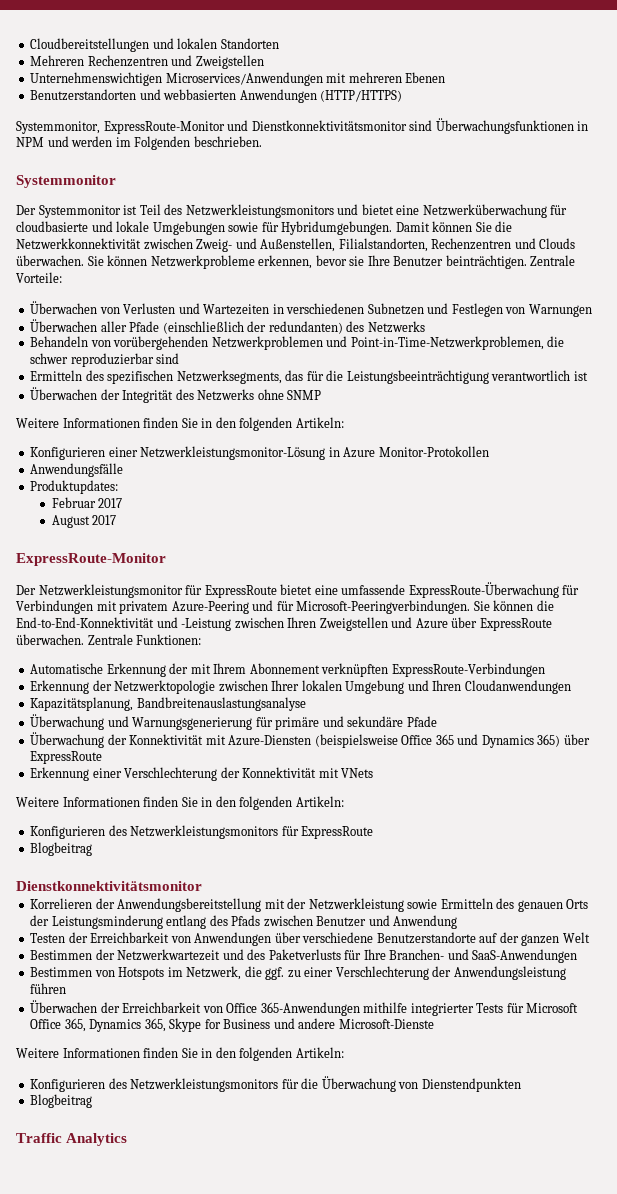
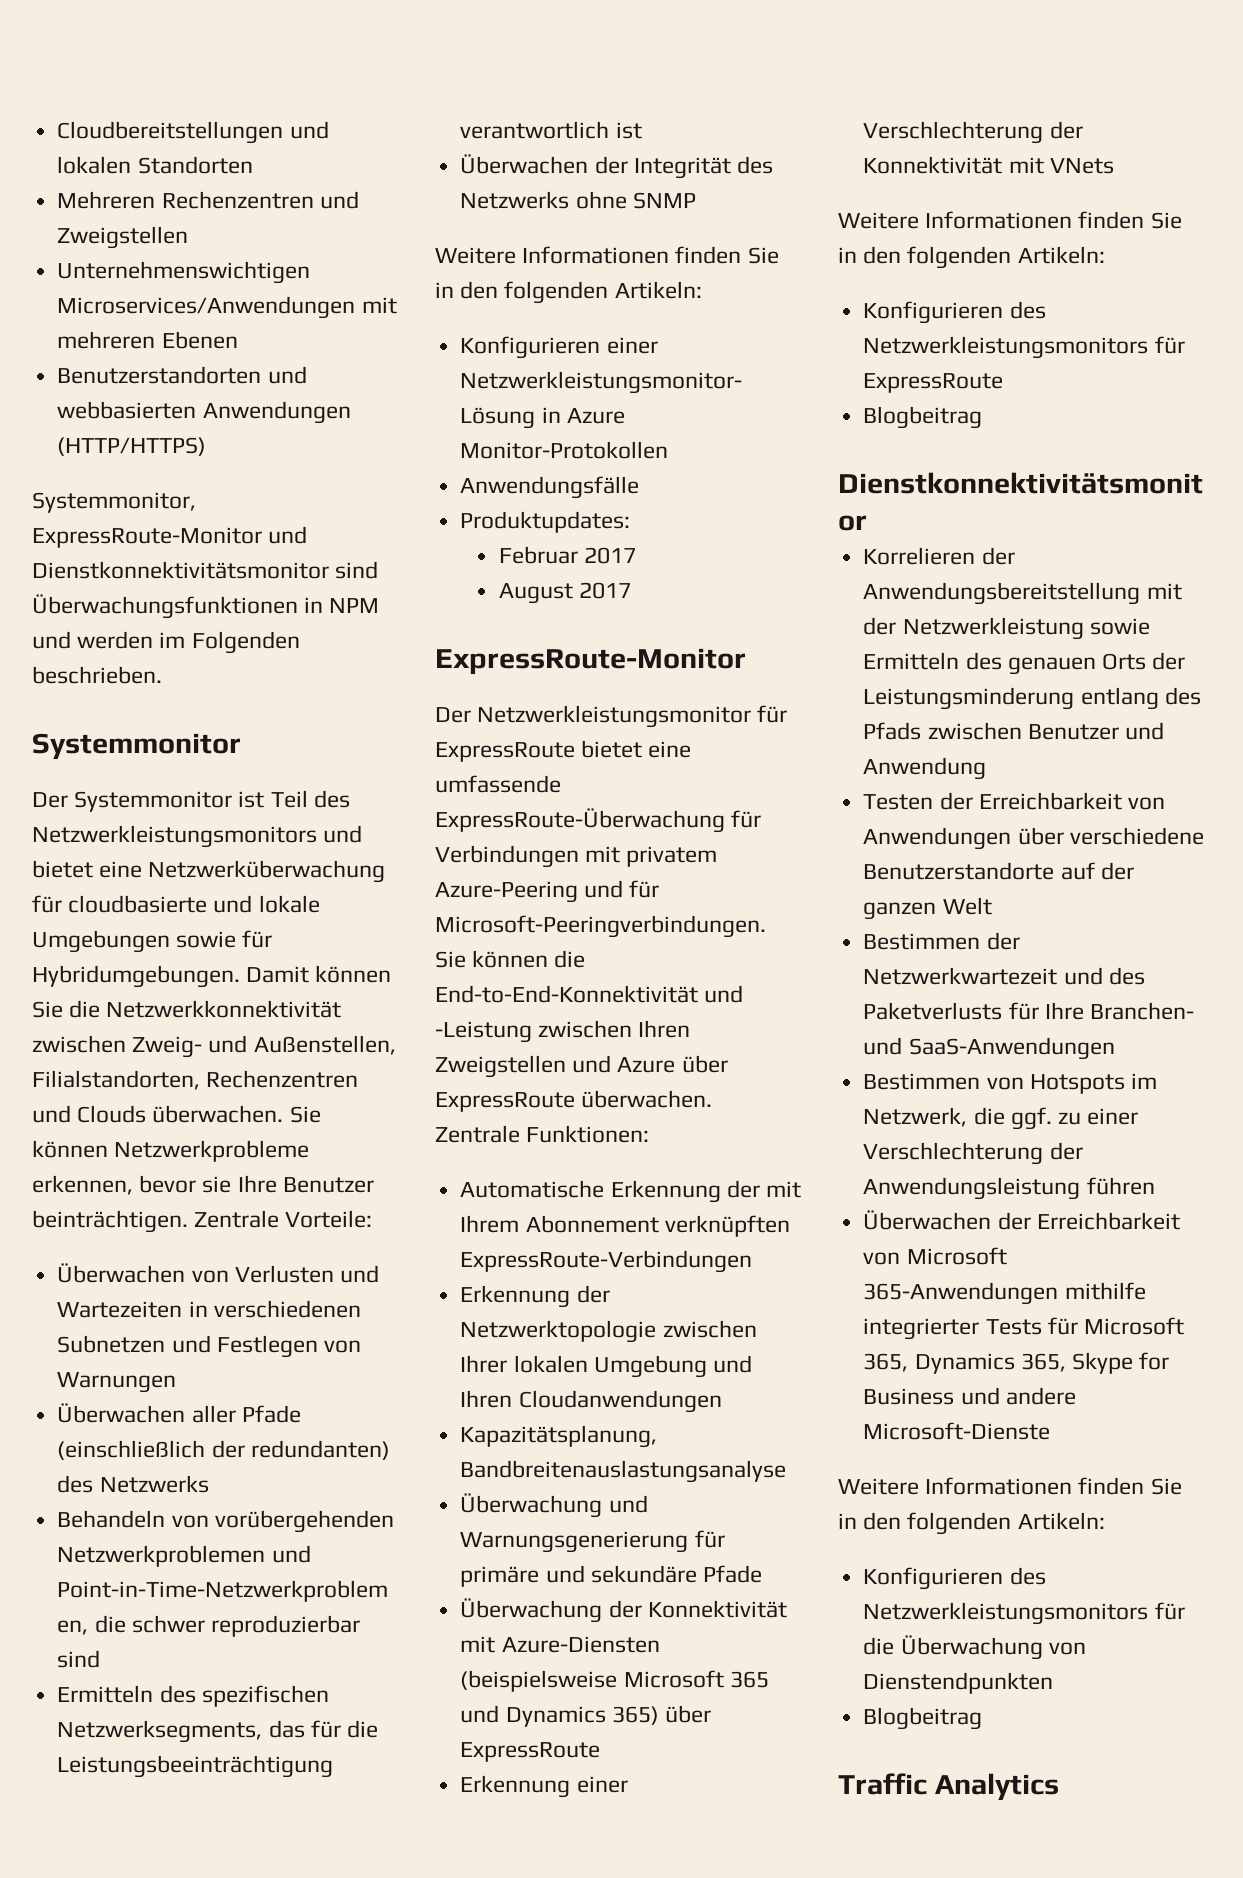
- Überwachung der Konnektivität mit Azure-Diensten (beispielsweise Office 365 und Dynamics 365) über ExpressRoute
+ Überwachung der Konnektivität mit Azure-Diensten (beispielsweise Microsoft 365 und Dynamics 365) über ExpressRoute
- Überwachen der Erreichbarkeit von Office 365-Anwendungen mithilfe integrierter Tests für Microsoft Office 365, Dynamics 365, Skype for Business und andere Microsoft-Dienste
+ Überwachen der Erreichbarkeit von Microsoft 365-Anwendungen mithilfe integrierter Tests für Microsoft 365, Dynamics 365, Skype for Business und andere Microsoft-Dienste

